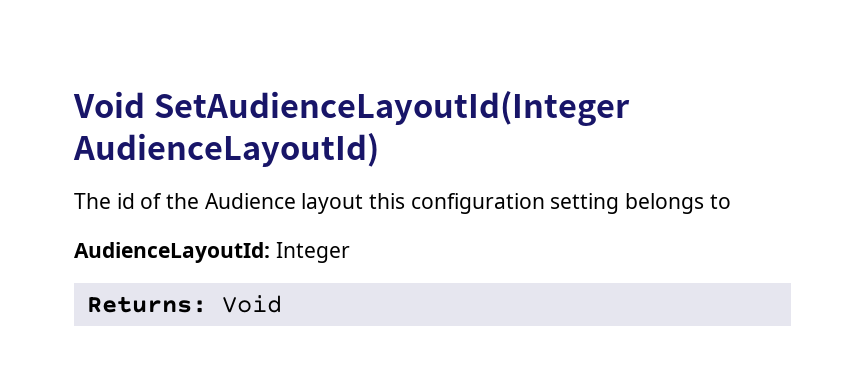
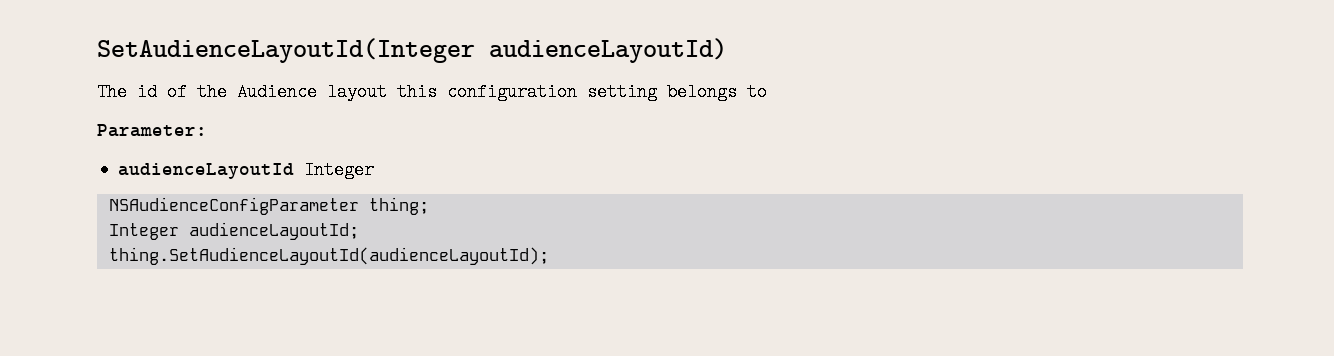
- Void SetAudienceLayoutId(Integer AudienceLayoutId)
+ SetAudienceLayoutId(Integer audienceLayoutId)
- AudienceLayoutId: Integer
+ Parameter:
+ audienceLayoutId Integer
- Returns: Void
+ NSAudienceConfigParameter thing;
+ Integer audienceLayoutId;
+ thing.SetAudienceLayoutId(audienceLayoutId);

